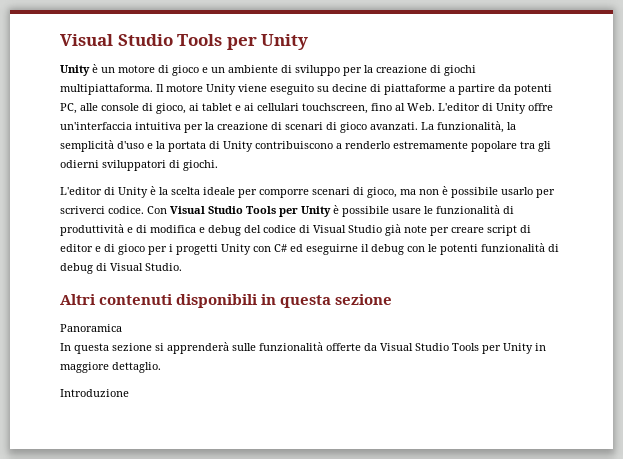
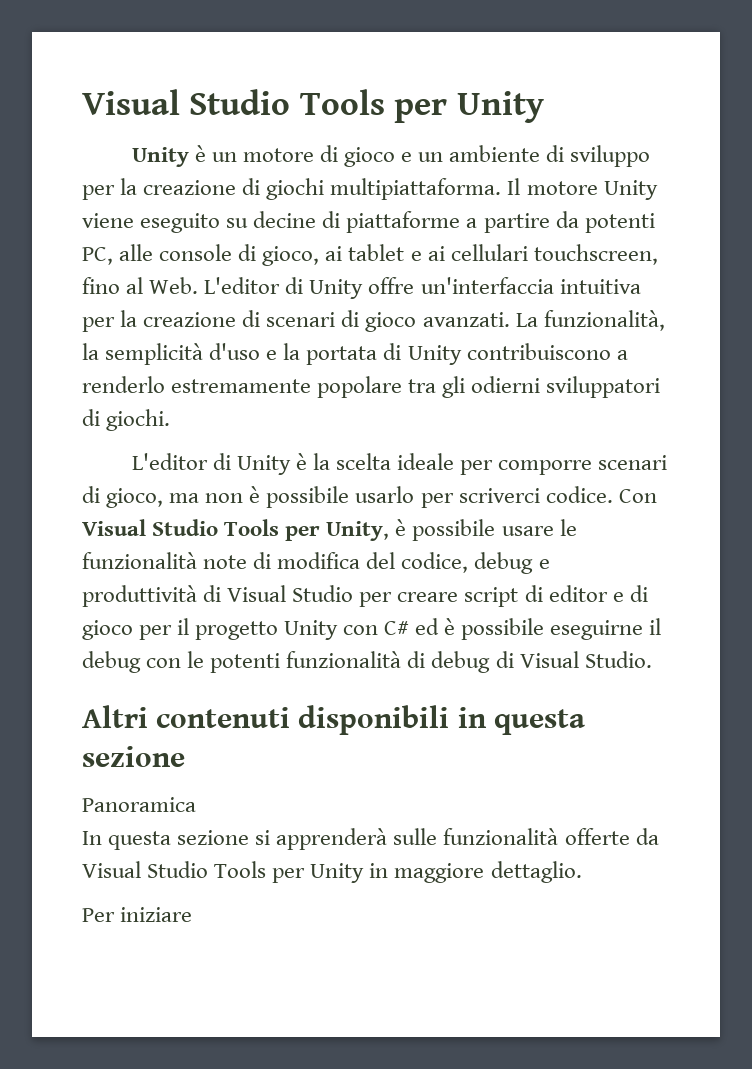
- Con Visual Studio Tools per Unity è possibile usare le funzionalità di produttività e di modifica e debug del codice di Visual Studio già note per creare script di editor e di gioco per i progetti Unity con C# ed eseguirne il debug con le potenti funzionalità di debug di Visual Studio.
+ Con Visual Studio Tools per Unity, è possibile usare le funzionalità note di modifica del codice, debug e produttività di Visual Studio per creare script di editor e di gioco per il progetto Unity con C# ed è possibile eseguirne il debug con le potenti funzionalità di debug di Visual Studio.
- Introduzione
+ Per iniziare

